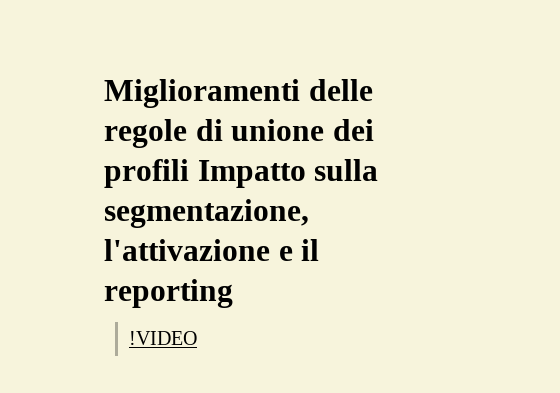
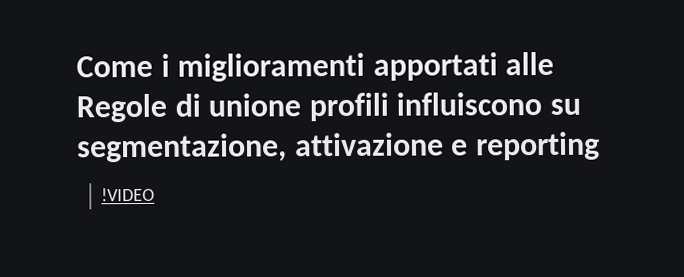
- Miglioramenti delle regole di unione dei profili Impatto sulla segmentazione, l'attivazione e il reporting
+ Come i miglioramenti apportati alle Regole di unione profili influiscono su segmentazione, attivazione e reporting

